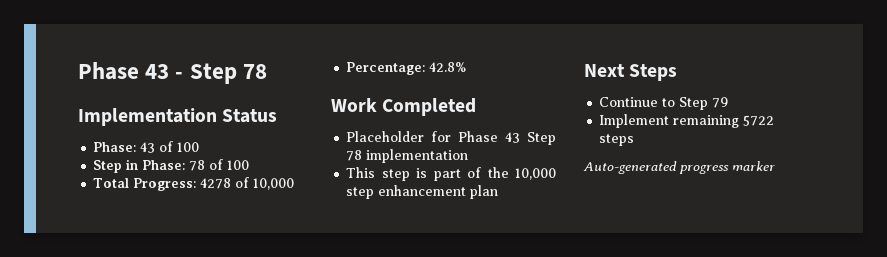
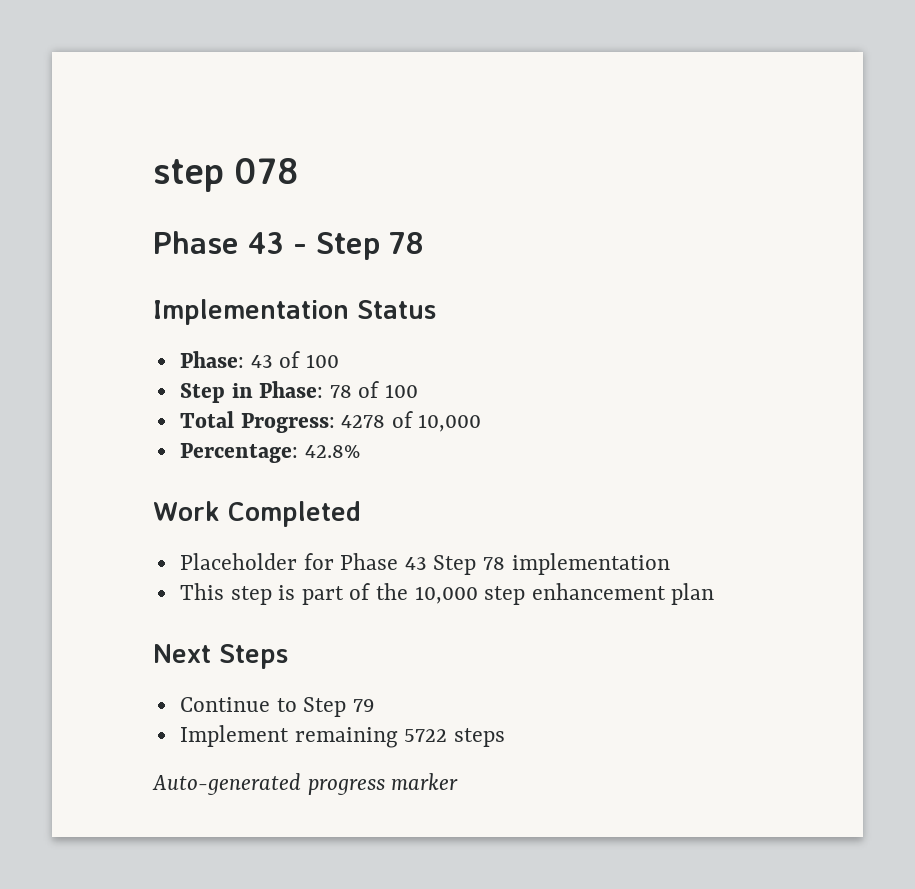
+ step 078

